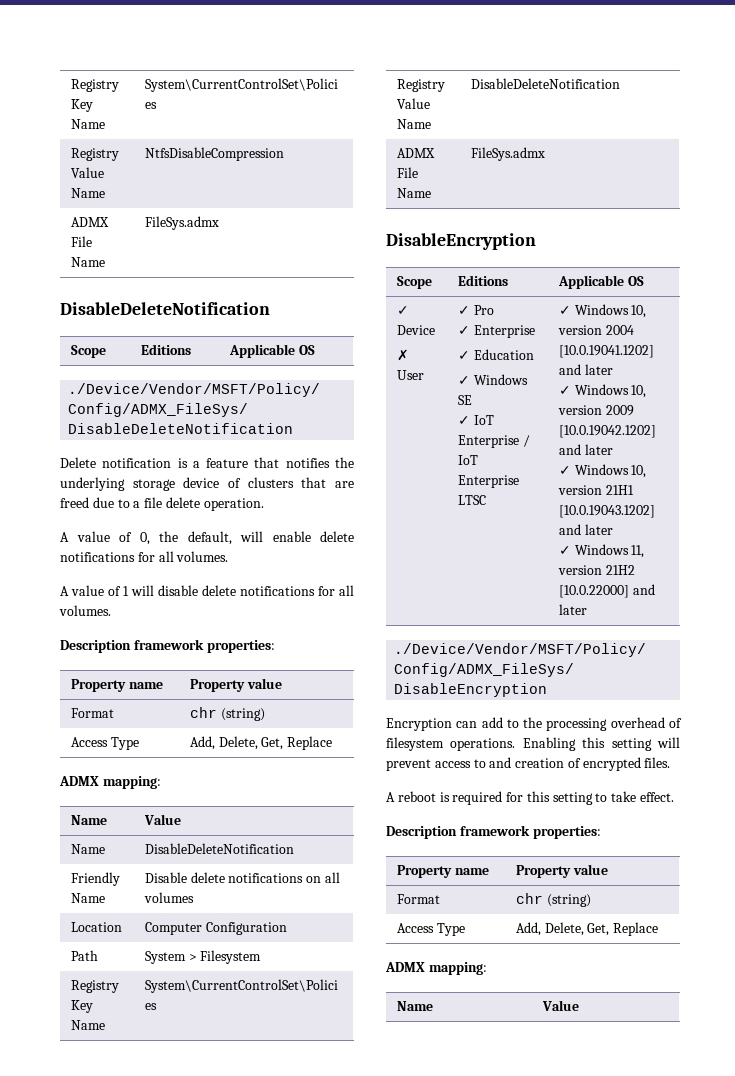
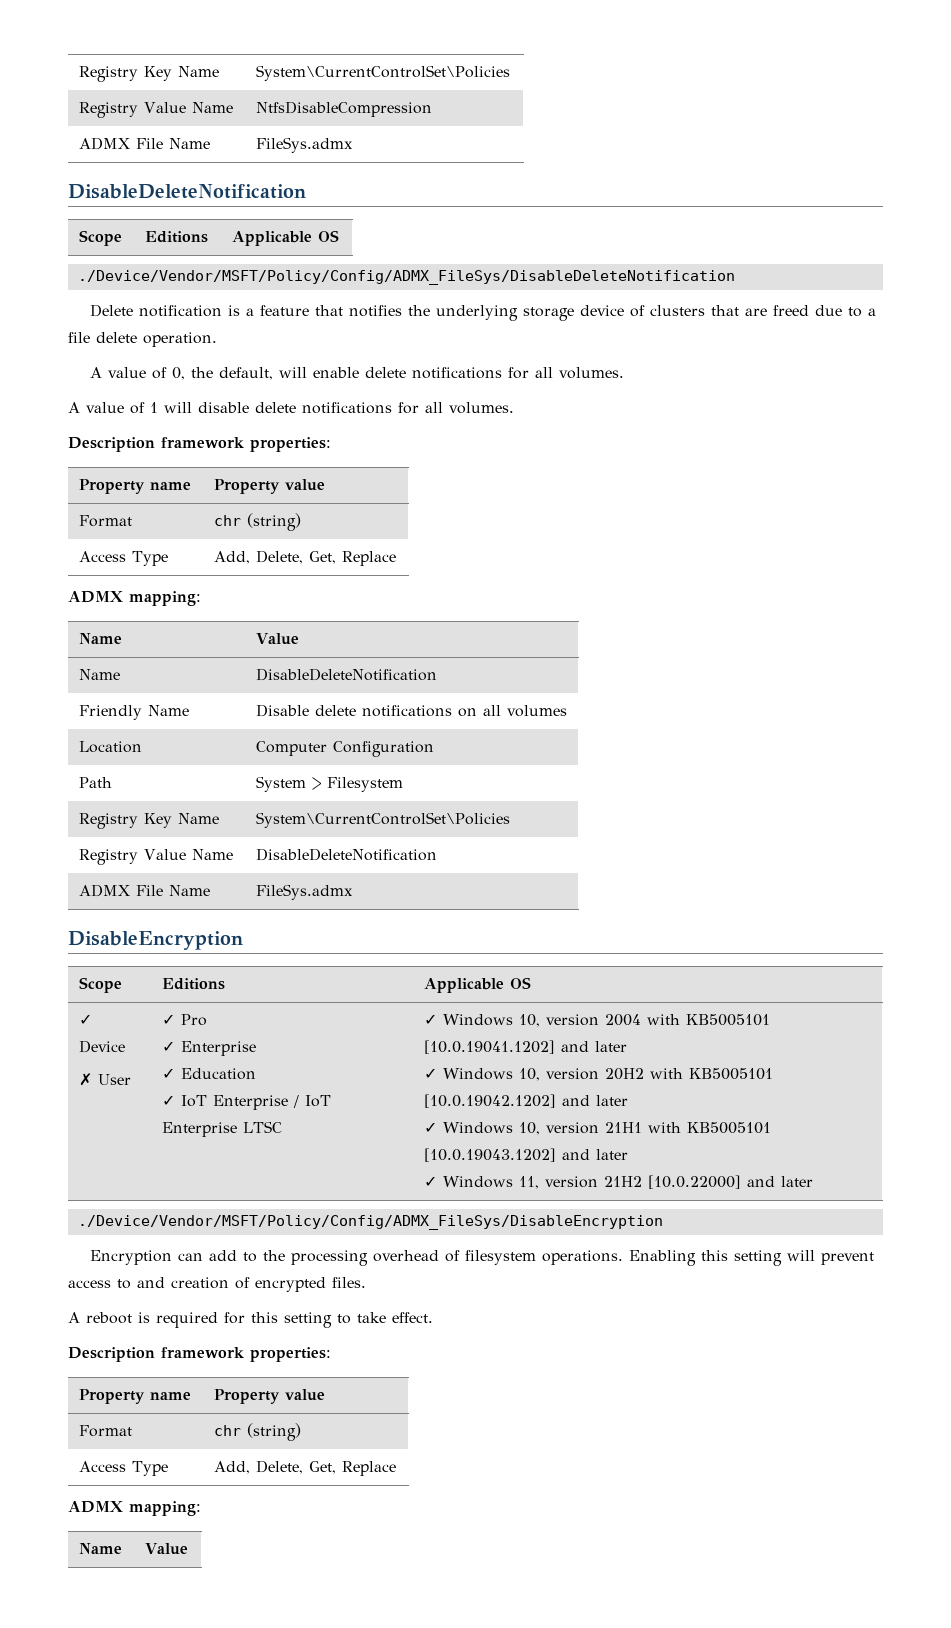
- ✓ Windows SE
- ✓ Windows 10, version 2004 [10.0.19041.1202] and later
+ ✓ Windows 10, version 2004 with KB5005101 [10.0.19041.1202] and later
- ✓ Windows 10, version 2009 [10.0.19042.1202] and later
+ ✓ Windows 10, version 20H2 with KB5005101 [10.0.19042.1202] and later
- ✓ Windows 10, version 21H1 [10.0.19043.1202] and later
+ ✓ Windows 10, version 21H1 with KB5005101 [10.0.19043.1202] and later

